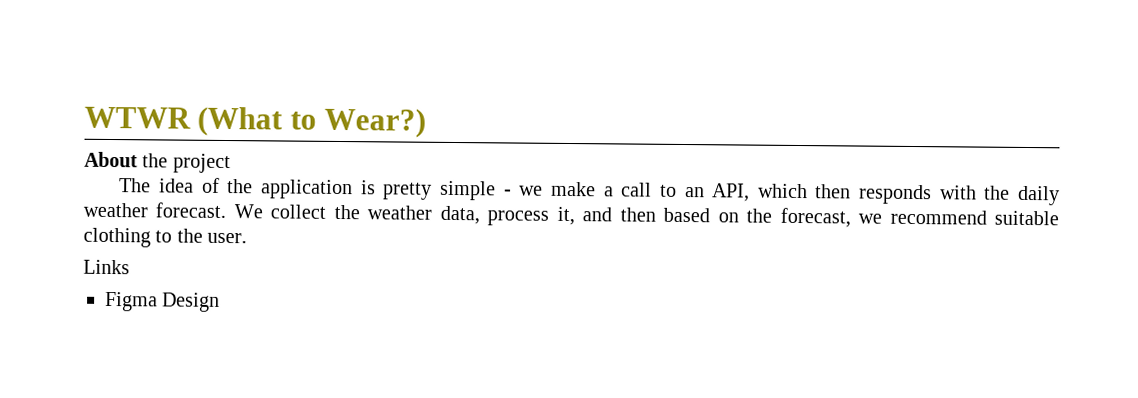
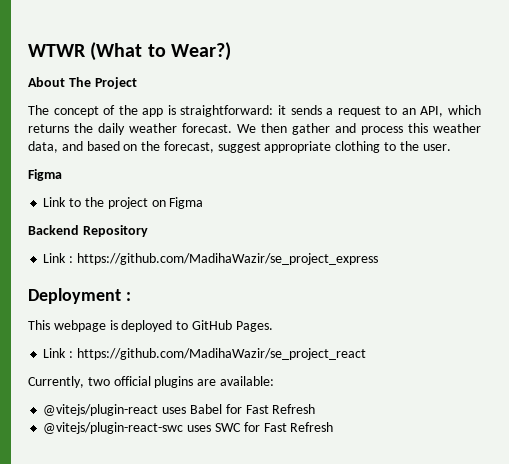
- About the project
- The idea of the application is pretty simple - we make a call to an API, which then responds with the daily weather forecast.
+ About The Project
+ The concept of the app is straightforward: it sends a request to an API, which returns the daily weather forecast.
- We collect the weather data, process it, and then based on the forecast, we recommend suitable clothing to the user.
- Links
- Figma Design
+ We then gather and process this weather data, and based on the forecast, suggest appropriate clothing to the user.
+ Figma
+ Link to the project on Figma
+ Backend Repository
+ Link : https://github.com/MadihaWazir/se_project_express
+ Deployment :
+ This webpage is deployed to GitHub Pages.
+ Link : https://github.com/MadihaWazir/se_project_react
+ Currently, two official plugins are available:
+ @vitejs/plugin-react uses Babel for Fast Refresh
+ @vitejs/plugin-react-swc uses SWC for Fast Refresh

